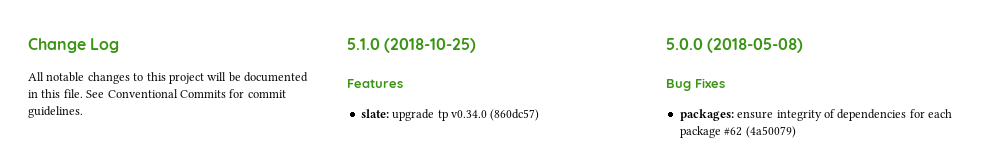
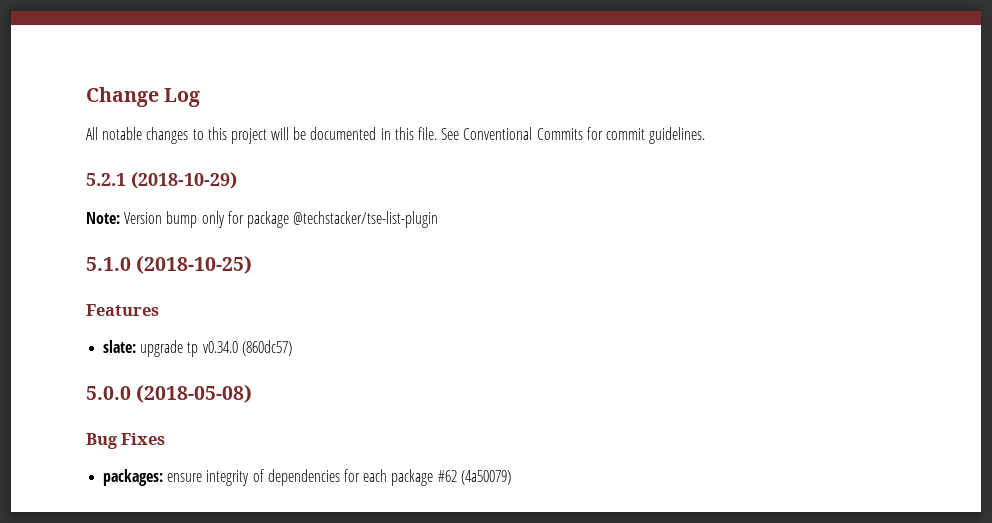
+ 5.2.1 (2018-10-29)
+ Note: Version bump only for package @techstacker/tse-list-plugin

